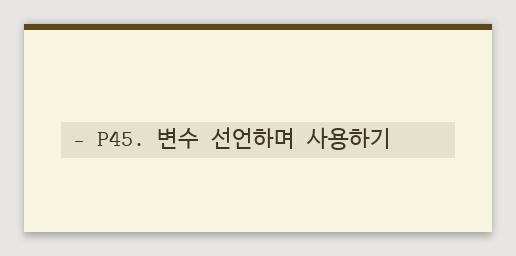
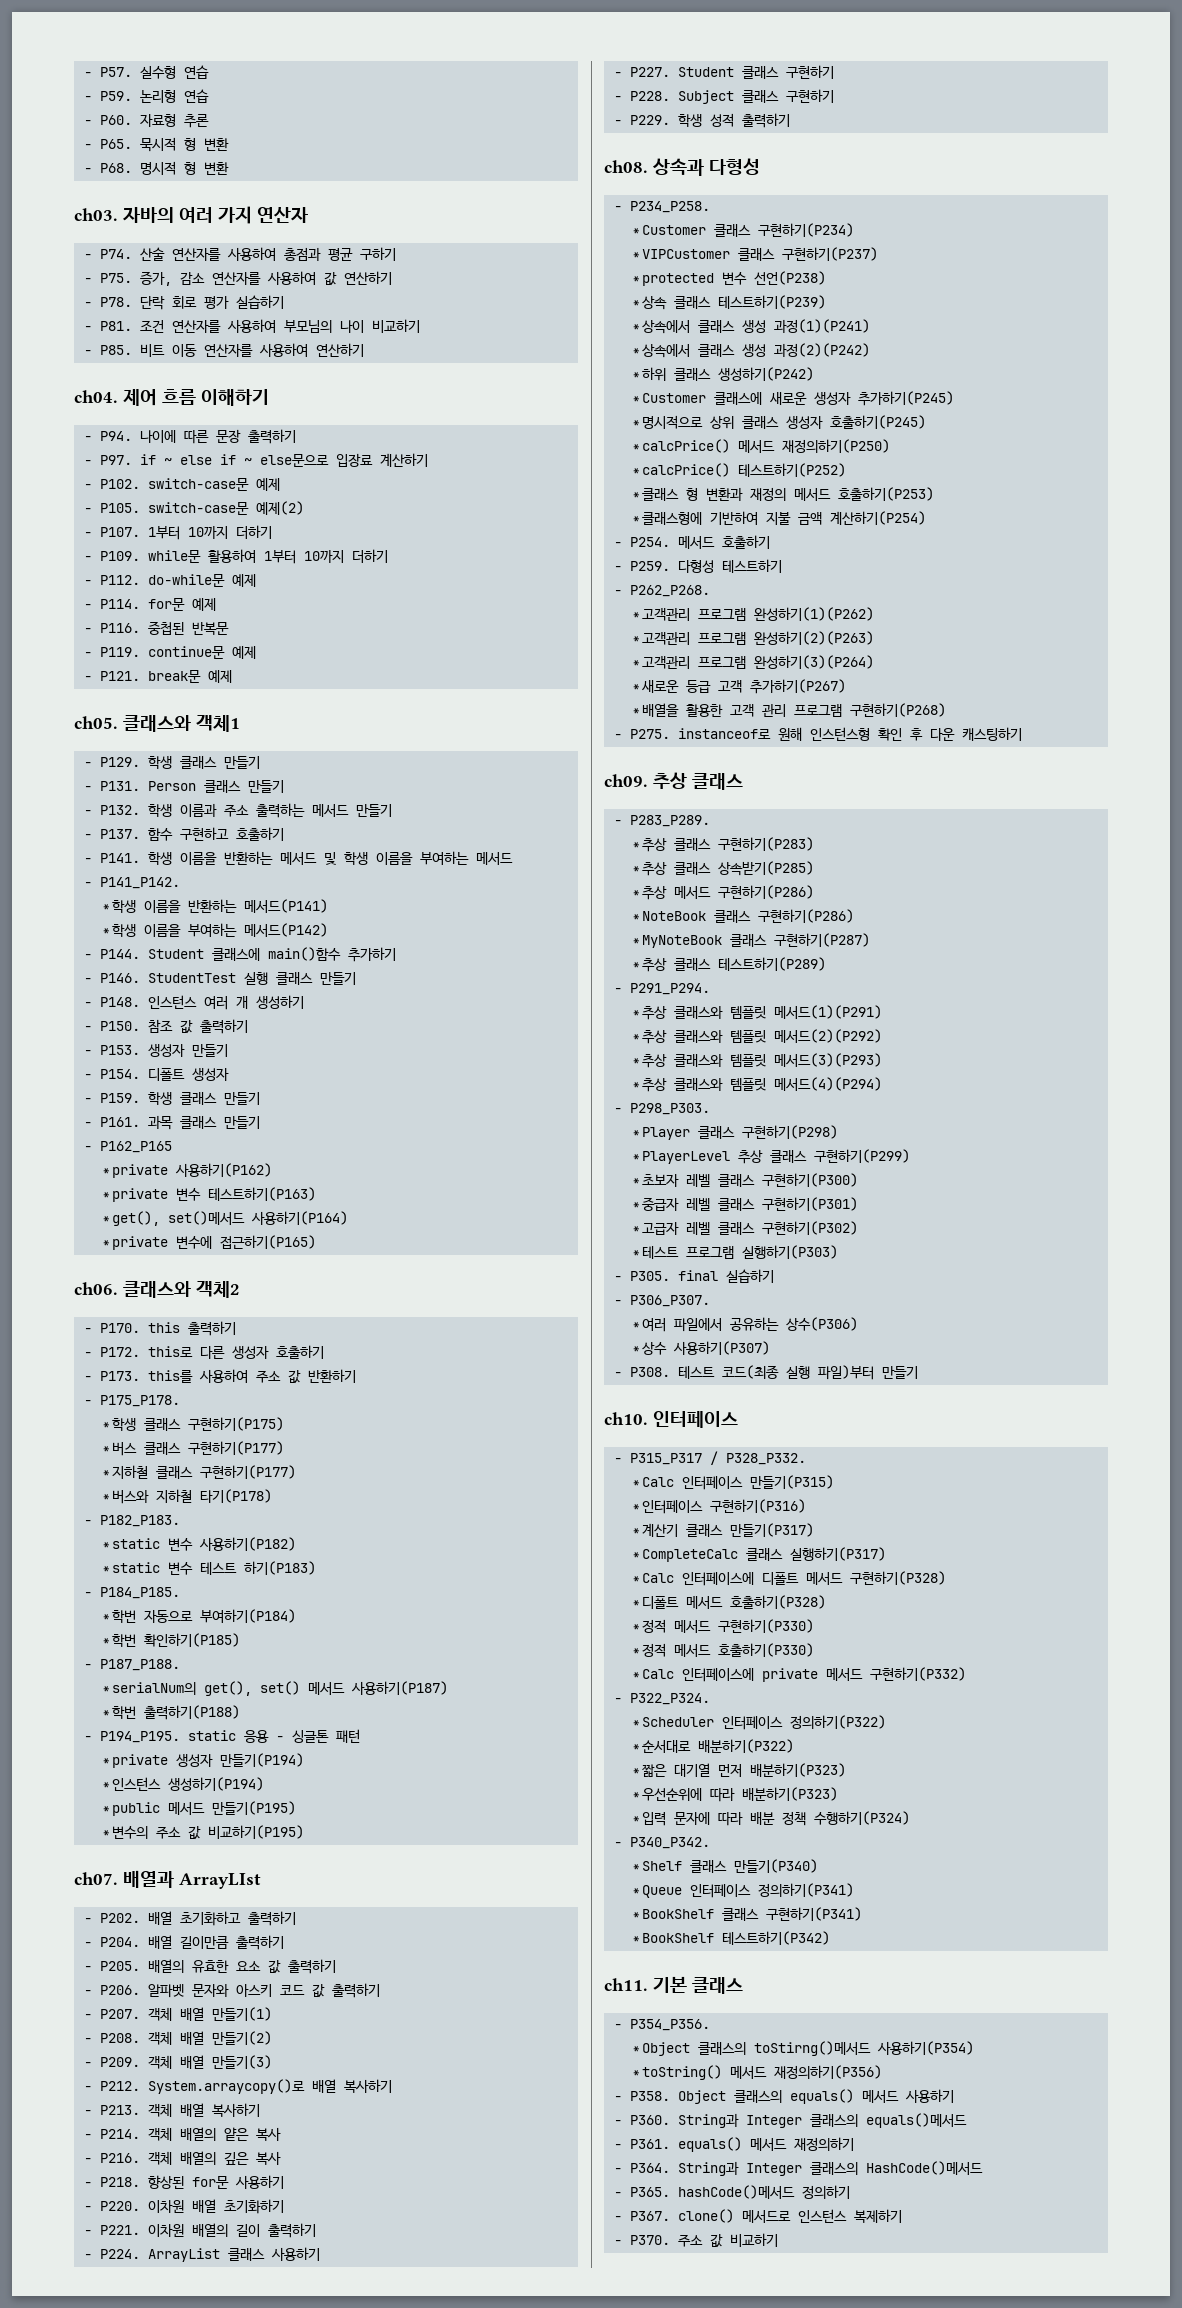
- - P45. 변수 선언하며 사용하기
+ - P57. 실수형 연습
+ - P59. 논리형 연습
+ - P60. 자료형 추론
+ - P65. 묵시적 형 변환
+ - P68. 명시적 형 변환
+ ch03. 자바의 여러 가지 연산자
+ - P74. 산술 연산자를 사용하여 총점과 평균 구하기
+ - P75. 증가, 감소 연산자를 사용하여 값 연산하기
+ - P78. 단락 회로 평가 실습하기
+ - P81. 조건 연산자를 사용하여 부모님의 나이 비교하기
+ - P85. 비트 이동 연산자를 사용하여 연산하기
+ ch04. 제어 흐름 이해하기
+ - P94. 나이에 따른 문장 출력하기
+ - P97. if ~ else if ~ else문으로 입장료 계산하기
+ - P102. switch-case문 예제
+ - P105. switch-case문 예제(2)
+ - P107. 1부터 10까지 더하기
+ - P109. while문 활용하여 1부터 10까지 더하기
+ - P112. do-while문 예제
+ - P114. for문 예제
+ - P116. 중첩된 반복문
+ - P119. continue문 예제
+ - P121. break문 예제
+ ch05. 클래스와 객체1
+ - P129. 학생 클래스 만들기
+ - P131. Person 클래스 만들기
+ - P132. 학생 이름과 주소 출력하는 메서드 만들기
+ - P137. 함수 구현하고 호출하기
+ - P141. 학생 이름을 반환하는 메서드 및 학생 이름을 부여하는 메서드
+ - P141_P142.
+ ＊학생 이름을 반환하는 메서드(P141)
+ ＊학생 이름을 부여하는 메서드(P142)
+ - P144. Student 클래스에 main()함수 추가하기
+ - P146. StudentTest 실행 클래스 만들기
+ - P148. 인스턴스 여러 개 생성하기
+ - P150. 참조 값 출력하기
+ - P153. 생성자 만들기
+ - P154. 디폴트 생성자
+ - P159. 학생 클래스 만들기
+ - P161. 과목 클래스 만들기
+ - P162_P165
+ ＊private 사용하기(P162)
+ ＊private 변수 테스트하기(P163)
+ ＊get(), set()메서드 사용하기(P164)
+ ＊private 변수에 접근하기(P165)
+ ch06. 클래스와 객체2
+ - P170. this 출력하기
+ - P172. this로 다른 생성자 호출하기
+ - P173. this를 사용하여 주소 값 반환하기
+ - P175_P178.
+ ＊학생 클래스 구현하기(P175)
+ ＊버스 클래스 구현하기(P177)
+ ＊지하철 클래스 구현하기(P177)
+ ＊버스와 지하철 타기(P178)
+ - P182_P183.
+ ＊static 변수 사용하기(P182)
+ ＊static 변수 테스트 하기(P183)
+ - P184_P185.
+ ＊학번 자동으로 부여하기(P184)
+ ＊학번 확인하기(P185)
+ - P187_P188.
+ ＊serialNum의 get(), set() 메서드 사용하기(P187)
+ ＊학번 출력하기(P188)
+ - P194_P195. static 응용 - 싱글톤 패턴
+ ＊private 생성자 만들기(P194)
+ ＊인스턴스 생성하기(P194)
+ ＊public 메서드 만들기(P195)
+ ＊변수의 주소 값 비교하기(P195)
+ ch07. 배열과 ArrayLIst
+ - P202. 배열 초기화하고 출력하기
+ - P204. 배열 길이만큼 출력하기
+ - P205. 배열의 유효한 요소 값 출력하기
+ - P206. 알파벳 문자와 아스키 코드 값 출력하기
+ - P207. 객체 배열 만들기(1)
+ - P208. 객체 배열 만들기(2)
+ - P209. 객체 배열 만들기(3)
+ - P212. System.arraycopy()로 배열 복사하기
+ - P213. 객체 배열 복사하기
+ - P214. 객체 배열의 얕은 복사
+ - P216. 객체 배열의 깊은 복사
+ - P218. 향상된 for문 사용하기
+ - P220. 이차원 배열 초기화하기
+ - P221. 이차원 배열의 길이 출력하기
+ - P224. ArrayList 클래스 사용하기
+ - P227. Student 클래스 구현하기
+ - P228. Subject 클래스 구현하기
+ - P229. 학생 성적 출력하기
+ ch08. 상속과 다형성
+ - P234_P258.
+ ＊Customer 클래스 구현하기(P234)
+ ＊VIPCustomer 클래스 구현하기(P237)
+ ＊protected 변수 선언(P238)
+ ＊상속 클래스 테스트하기(P239)
+ ＊상속에서 클래스 생성 과정(1)(P241)
+ ＊상속에서 클래스 생성 과정(2)(P242)
+ ＊하위 클래스 생성하기(P242)
+ ＊Customer 클래스에 새로운 생성자 추가하기(P245)
+ ＊명시적으로 상위 클래스 생성자 호출하기(P245)
+ ＊calcPrice() 메서드 재정의하기(P250)
+ ＊calcPrice() 테스트하기(P252)
+ ＊클래스 형 변환과 재정의 메서드 호출하기(P253)
+ ＊클래스형에 기반하여 지불 금액 계산하기(P254)
+ - P254. 메서드 호출하기
+ - P259. 다형성 테스트하기
+ - P262_P268.
+ ＊고객관리 프로그램 완성하기(1)(P262)
+ ＊고객관리 프로그램 완성하기(2)(P263)
+ ＊고객관리 프로그램 완성하기(3)(P264)
+ ＊새로운 등급 고객 추가하기(P267)
+ ＊배열을 활용한 고객 관리 프로그램 구현하기(P268)
+ - P275. instanceof로 원해 인스턴스형 확인 후 다운 캐스팅하기
+ ch09. 추상 클래스
+ - P283_P289.
+ ＊추상 클래스 구현하기(P283)
+ ＊추상 클래스 상속받기(P285)
+ ＊추상 메서드 구현하기(P286)
+ ＊NoteBook 클래스 구현하기(P286)
+ ＊MyNoteBook 클래스 구현하기(P287)
+ ＊추상 클래스 테스트하기(P289)
+ - P291_P294.
+ ＊추상 클래스와 템플릿 메서드(1)(P291)
+ ＊추상 클래스와 템플릿 메서드(2)(P292)
+ ＊추상 클래스와 템플릿 메서드(3)(P293)
+ ＊추상 클래스와 템플릿 메서드(4)(P294)
+ - P298_P303.
+ ＊Player 클래스 구현하기(P298)
+ ＊PlayerLevel 추상 클래스 구현하기(P299)
+ ＊초보자 레벨 클래스 구현하기(P300)
+ ＊중급자 레벨 클래스 구현하기(P301)
+ ＊고급자 레벨 클래스 구현하기(P302)
+ ＊테스트 프로그램 실행하기(P303)
+ - P305. final 실습하기
+ - P306_P307.
+ ＊여러 파일에서 공유하는 상수(P306)
+ ＊상수 사용하기(P307)
+ - P308. 테스트 코드(최종 실행 파일)부터 만들기
+ ch10. 인터페이스
+ - P315_P317 / P328_P332.
+ ＊Calc 인터페이스 만들기(P315)
+ ＊인터페이스 구현하기(P316)
+ ＊계산기 클래스 만들기(P317)
+ ＊CompleteCalc 클래스 실행하기(P317)
+ ＊Calc 인터페이스에 디폴트 메서드 구현하기(P328)
+ ＊디폴트 메서드 호출하기(P328)
+ ＊정적 메서드 구현하기(P330)
+ ＊정적 메서드 호출하기(P330)
+ ＊Calc 인터페이스에 private 메서드 구현하기(P332)
+ - P322_P324.
+ ＊Scheduler 인터페이스 정의하기(P322)
+ ＊순서대로 배분하기(P322)
+ ＊짧은 대기열 먼저 배분하기(P323)
+ ＊우선순위에 따라 배분하기(P323)
+ ＊입력 문자에 따라 배분 정책 수행하기(P324)
+ - P340_P342.
+ ＊Shelf 클래스 만들기(P340)
+ ＊Queue 인터페이스 정의하기(P341)
+ ＊BookShelf 클래스 구현하기(P341)
+ ＊BookShelf 테스트하기(P342)
+ ch11. 기본 클래스
+ - P354_P356.
+ ＊Object 클래스의 toStirng()메서드 사용하기(P354)
+ ＊toString() 메서드 재정의하기(P356)
+ - P358. Object 클래스의 equals() 메서드 사용하기
+ - P360. String과 Integer 클래스의 equals()메서드
+ - P361. equals() 메서드 재정의하기
+ - P364. String과 Integer 클래스의 HashCode()메서드
+ - P365. hashCode()메서드 정의하기
+ - P367. clone() 메서드로 인스턴스 복제하기
+ - P370. 주소 값 비교하기

